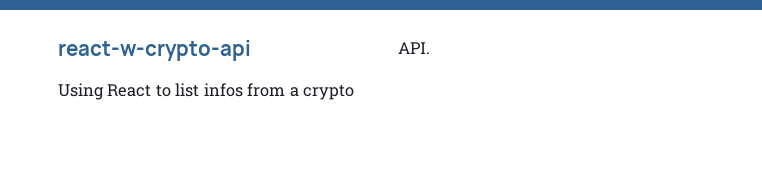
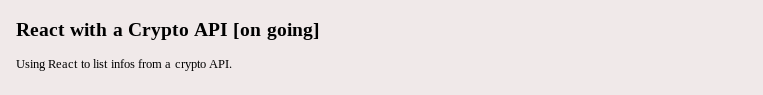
- react-w-crypto-api
+ React with a Crypto API [on going]

